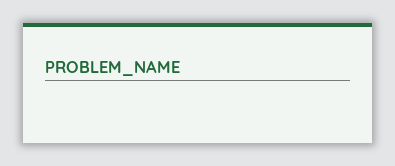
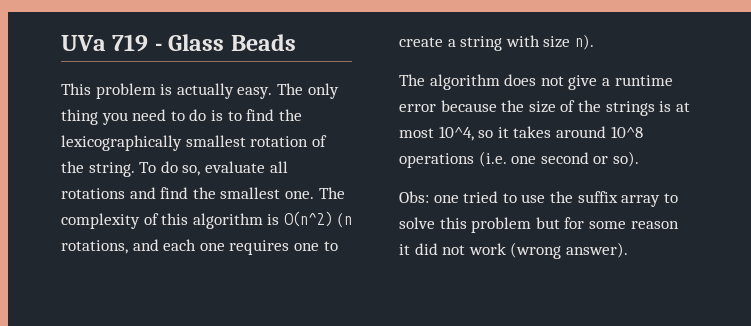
- PROBLEM_NAME
+ UVa 719 - Glass Beads
+ This problem is actually easy. The only thing you need to do is to find the lexicographically smallest rotation of the string. To do so, evaluate all rotations and find the smallest one. The complexity of this algorithm is O(n^2) (n rotations, and each one requires one to create a string with size n).
+ The algorithm does not give a runtime error because the size of the strings is at most 10^4, so it takes around 10^8 operations (i.e. one second or so).
+ Obs: one tried to use the suffix array to solve this problem but for some reason it did not work (wrong answer).

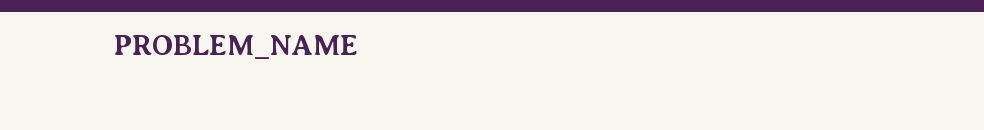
- UVa 719 - Glass Beads
- This problem is actually easy. The only thing you need to do is to find the lexicographically smallest rotation of the string. To do so, evaluate all rotations and find the smallest one. The complexity of this algorithm is O(n^2) (n rotations, and each one requires one to create a string with size n).
- The algorithm does not give a runtime error because the size of the strings is at most 10^4, so it takes around 10^8 operations (i.e. one second or so).
- Obs: one tried to use the suffix array to solve this problem but for some reason it did not work (wrong answer).
+ PROBLEM_NAME

